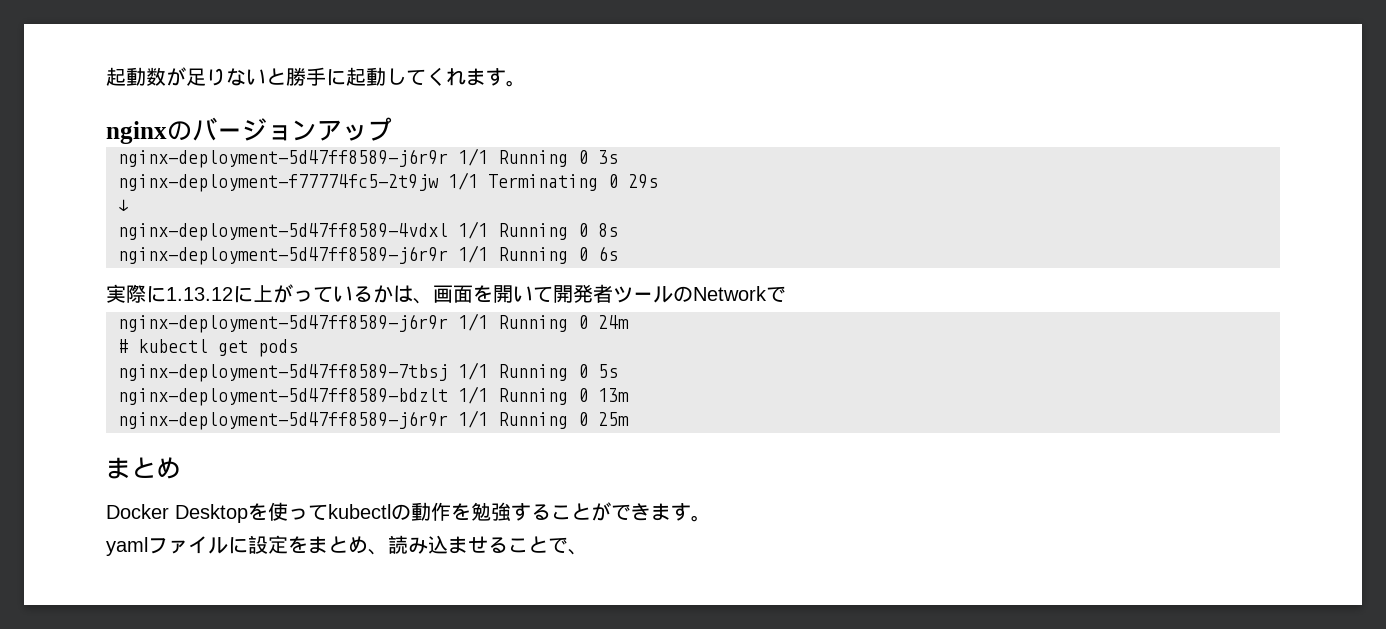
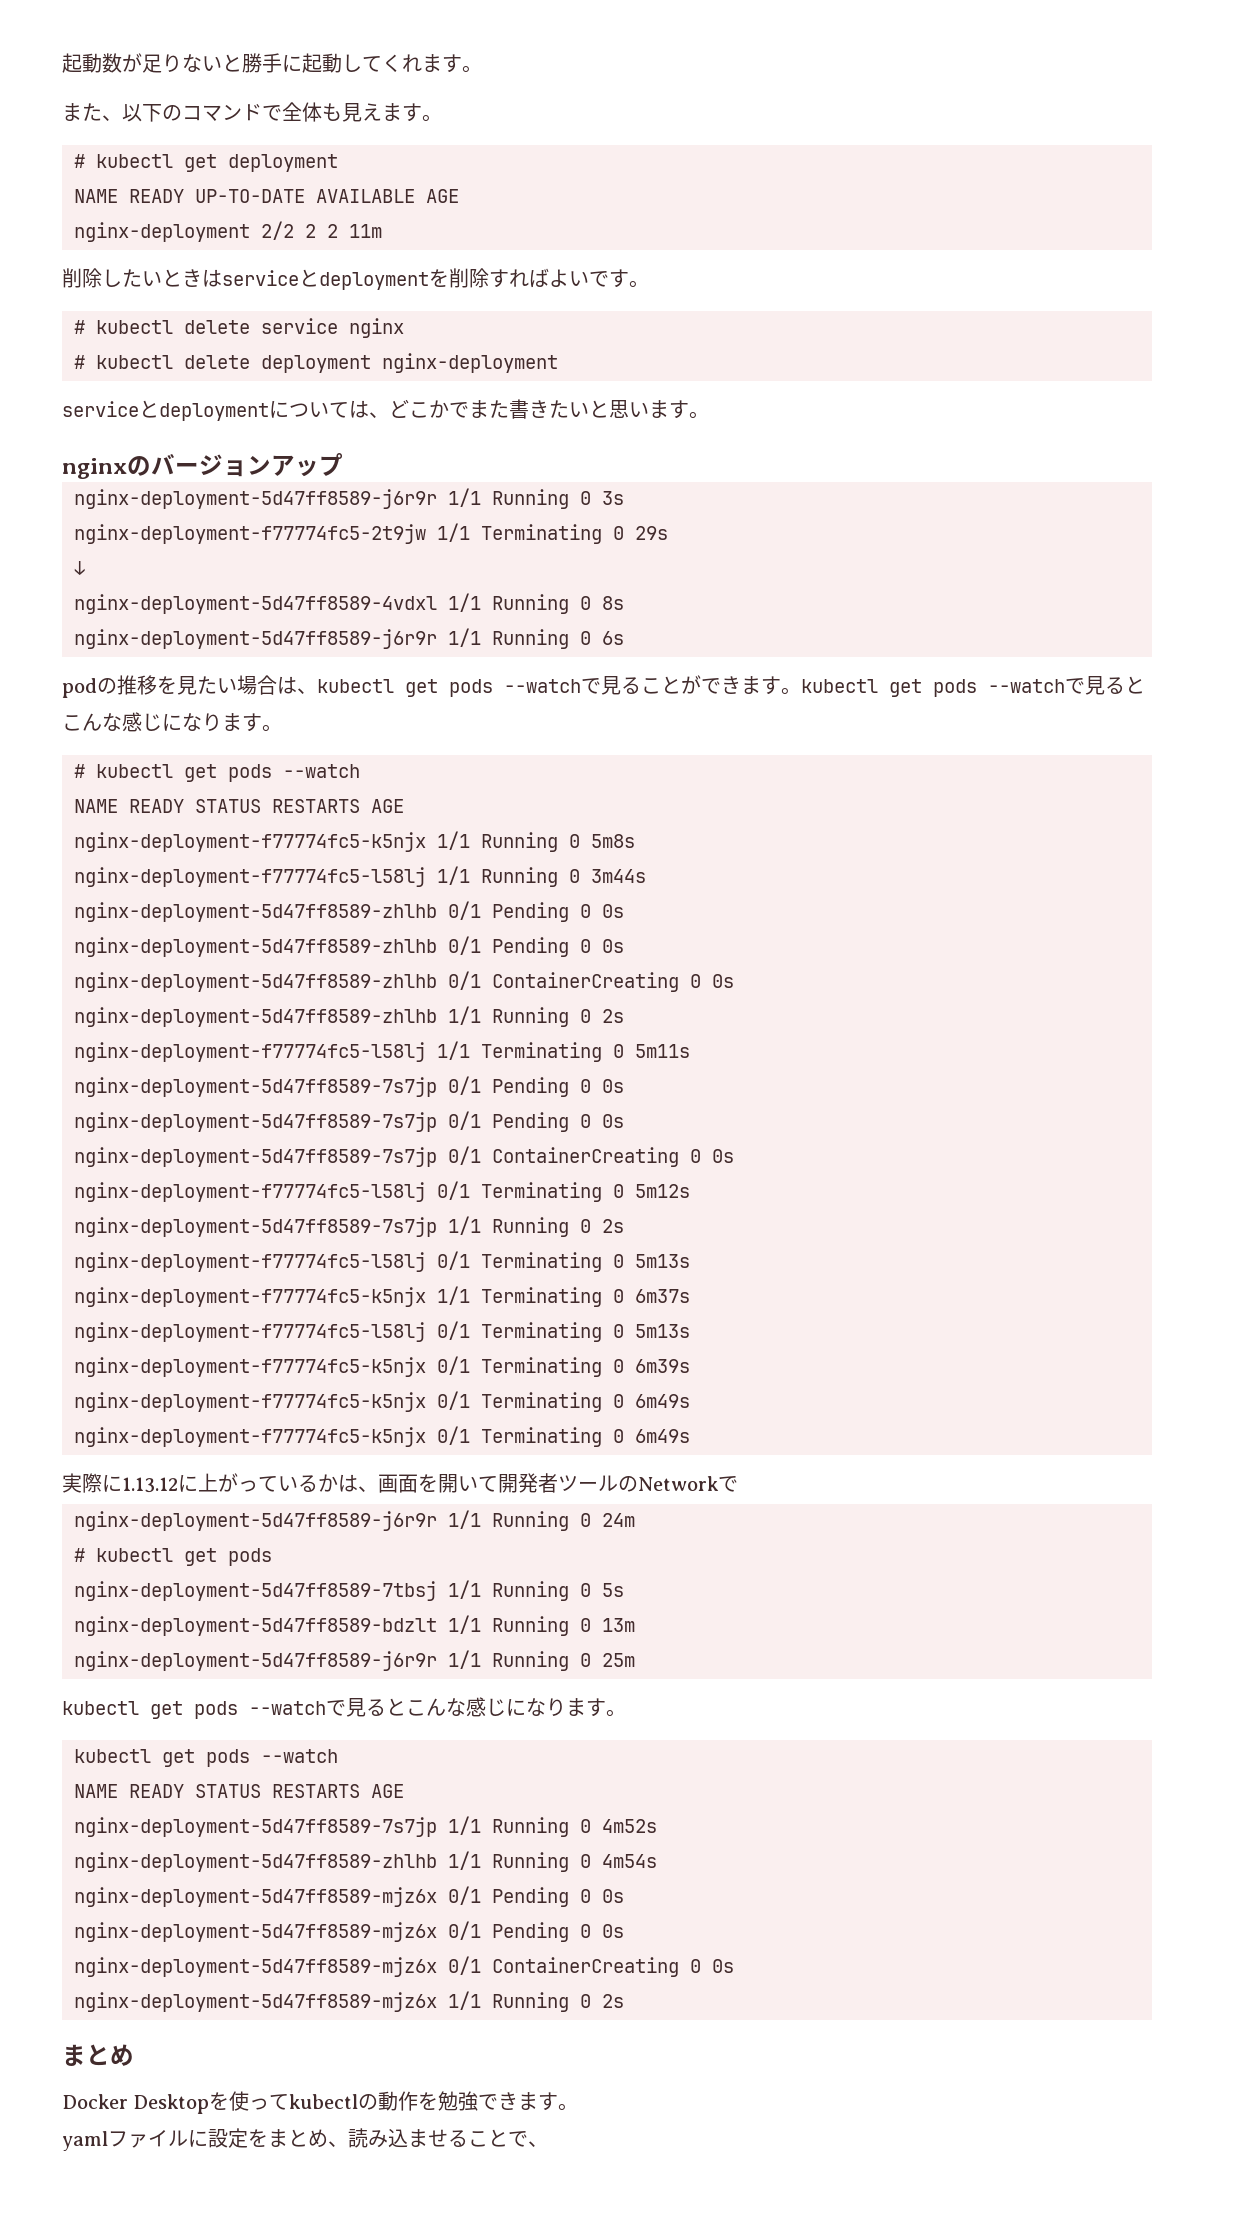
+ また、以下のコマンドで全体も見えます。
+ # kubectl get deployment
+ NAME READY UP-TO-DATE AVAILABLE AGE
+ nginx-deployment 2/2 2 2 11m
+ 削除したいときはserviceとdeploymentを削除すればよいです。
+ # kubectl delete service nginx
+ # kubectl delete deployment nginx-deployment
+ serviceとdeploymentについては、どこかでまた書きたいと思います。
+ podの推移を見たい場合は、kubectl get pods --watchで見ることができます。kubectl get pods --watchで見るとこんな感じになります。
+ # kubectl get pods --watch
+ NAME READY STATUS RESTARTS AGE
+ nginx-deployment-f77774fc5-k5njx 1/1 Running 0 5m8s
+ nginx-deployment-f77774fc5-l58lj 1/1 Running 0 3m44s
+ nginx-deployment-5d47ff8589-zhlhb 0/1 Pending 0 0s
+ nginx-deployment-5d47ff8589-zhlhb 0/1 Pending 0 0s
+ nginx-deployment-5d47ff8589-zhlhb 0/1 ContainerCreating 0 0s
+ nginx-deployment-5d47ff8589-zhlhb 1/1 Running 0 2s
+ nginx-deployment-f77774fc5-l58lj 1/1 Terminating 0 5m11s
+ nginx-deployment-5d47ff8589-7s7jp 0/1 Pending 0 0s
+ nginx-deployment-5d47ff8589-7s7jp 0/1 Pending 0 0s
+ nginx-deployment-5d47ff8589-7s7jp 0/1 ContainerCreating 0 0s
+ nginx-deployment-f77774fc5-l58lj 0/1 Terminating 0 5m12s
+ nginx-deployment-5d47ff8589-7s7jp 1/1 Running 0 2s
+ nginx-deployment-f77774fc5-l58lj 0/1 Terminating 0 5m13s
+ nginx-deployment-f77774fc5-k5njx 1/1 Terminating 0 6m37s
+ nginx-deployment-f77774fc5-l58lj 0/1 Terminating 0 5m13s
+ nginx-deployment-f77774fc5-k5njx 0/1 Terminating 0 6m39s
+ nginx-deployment-f77774fc5-k5njx 0/1 Terminating 0 6m49s
+ nginx-deployment-f77774fc5-k5njx 0/1 Terminating 0 6m49s
  nginx-deployment-5d47ff8589-j6r9r 1/1 Running 0 25m
+ kubectl get pods --watchで見るとこんな感じになります。
+ kubectl get pods --watch
+ NAME READY STATUS RESTARTS AGE
+ nginx-deployment-5d47ff8589-7s7jp 1/1 Running 0 4m52s
+ nginx-deployment-5d47ff8589-zhlhb 1/1 Running 0 4m54s
+ nginx-deployment-5d47ff8589-mjz6x 0/1 Pending 0 0s
+ nginx-deployment-5d47ff8589-mjz6x 0/1 Pending 0 0s
+ nginx-deployment-5d47ff8589-mjz6x 0/1 ContainerCreating 0 0s
+ nginx-deployment-5d47ff8589-mjz6x 1/1 Running 0 2s
- Docker Desktopを使ってkubectlの動作を勉強することができます。
+ Docker Desktopを使ってkubectlの動作を勉強できます。

